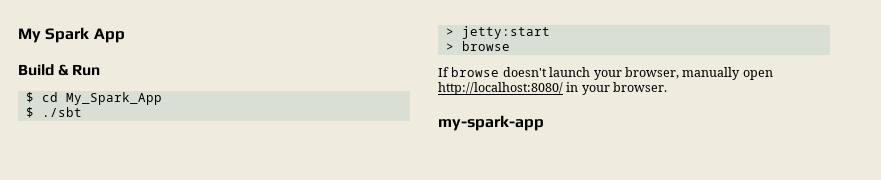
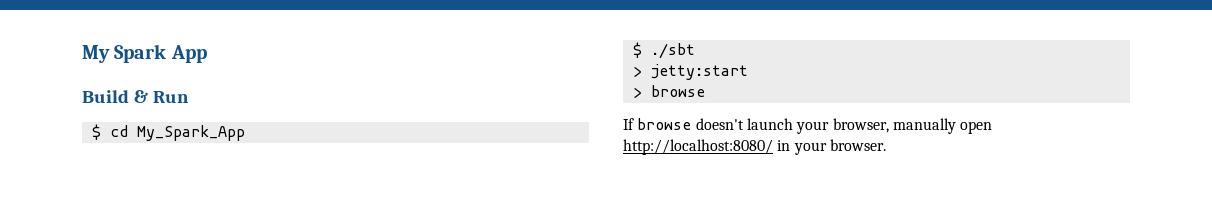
- my-spark-app

